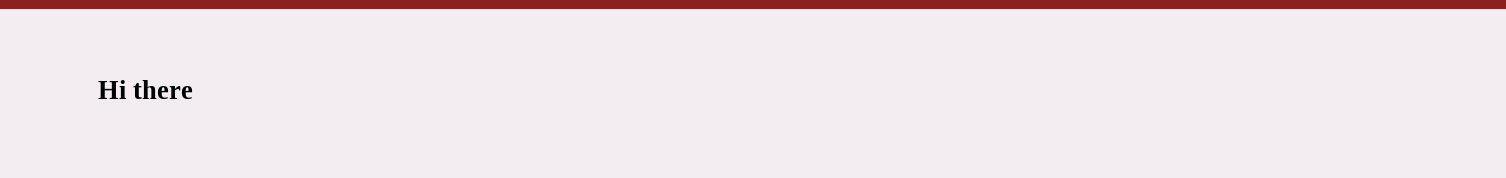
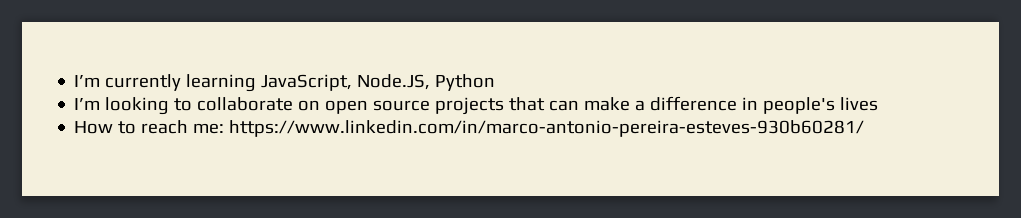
- Hi there
+ I’m currently learning JavaScript, Node.JS, Python
+ I’m looking to collaborate on open source projects that can make a difference in people's lives
+ How to reach me: https://www.linkedin.com/in/marco-antonio-pereira-esteves-930b60281/

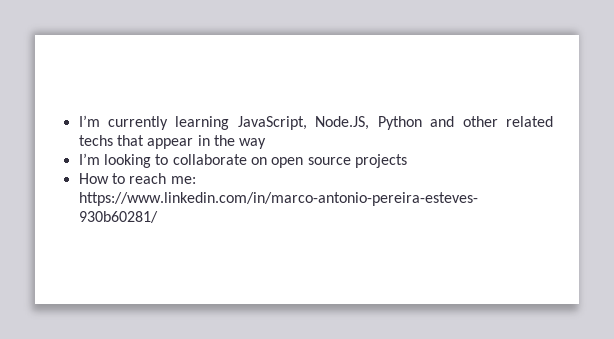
- I’m currently learning JavaScript, Node.JS, Python
+ I’m currently learning JavaScript, Node.JS, Python and other related techs that appear in the way
- I’m looking to collaborate on open source projects that can make a difference in people's lives
+ I’m looking to collaborate on open source projects

